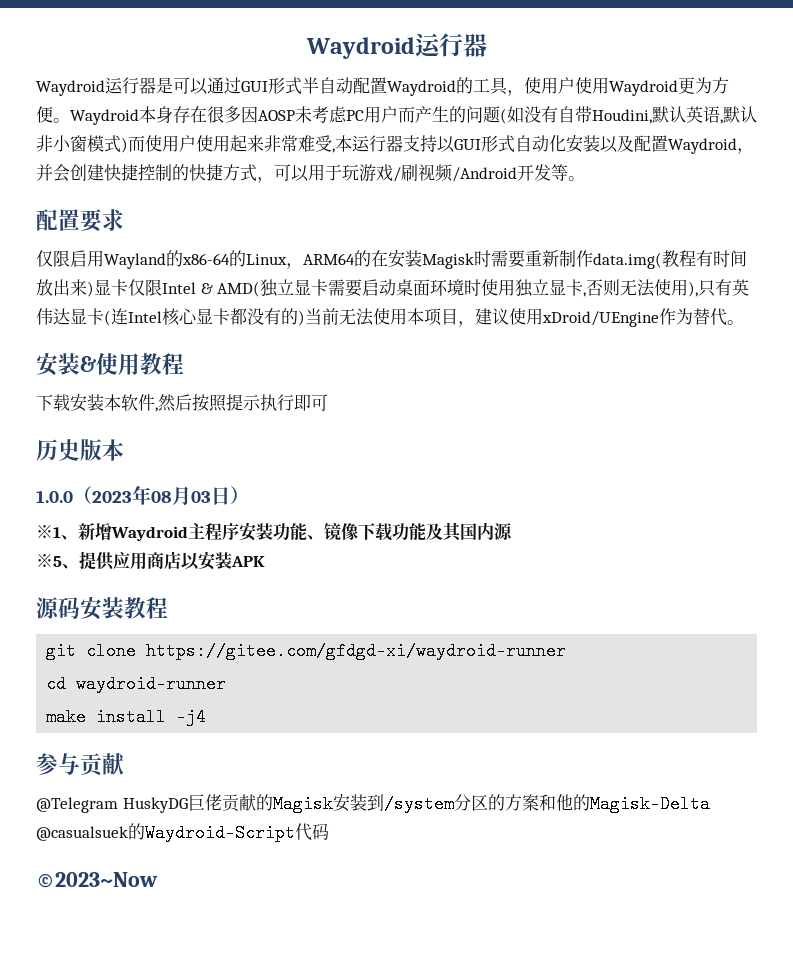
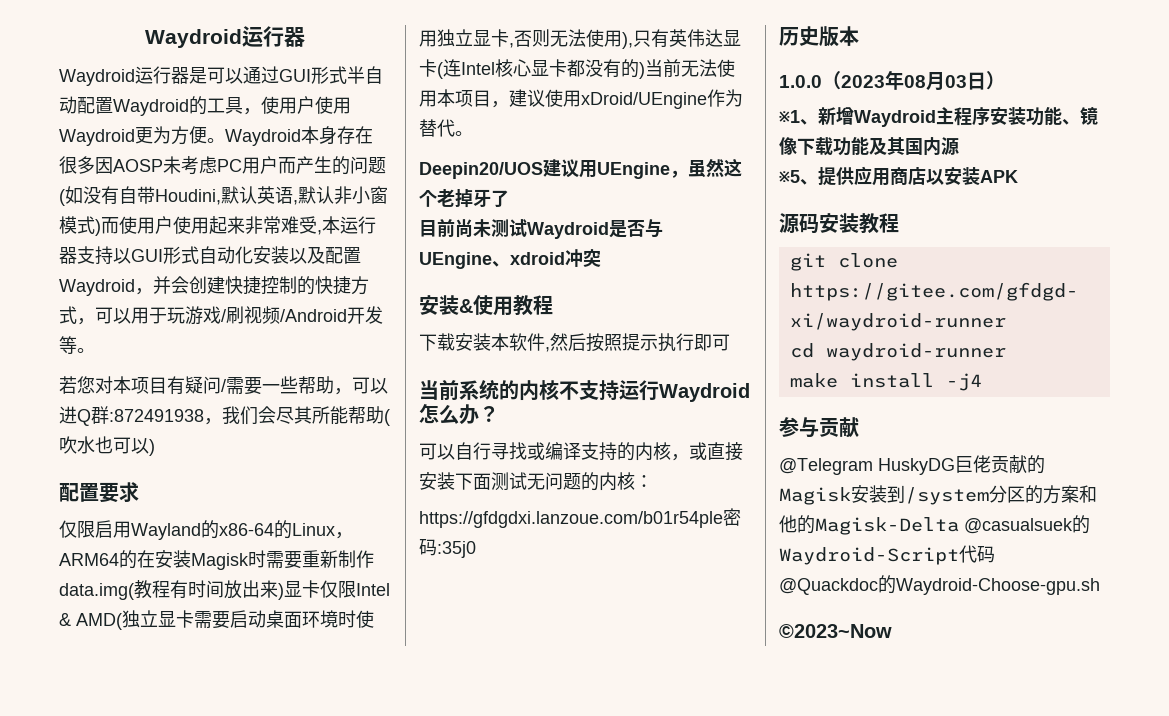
+ 若您对本项目有疑问/需要一些帮助，可以进Q群:872491938，我们会尽其所能帮助(吹水也可以)
+ Deepin20/UOS建议用UEngine，虽然这个老掉牙了
+ 目前尚未测试Waydroid是否与UEngine、xdroid冲突
+ 当前系统的内核不支持运行Waydroid怎么办？
+ 可以自行寻找或编译支持的内核，或直接安装下面测试无问题的内核：
+ https://gfdgdxi.lanzoue.com/b01r54ple密码:35j0
+ @Quackdoc的Waydroid-Choose-gpu.sh

